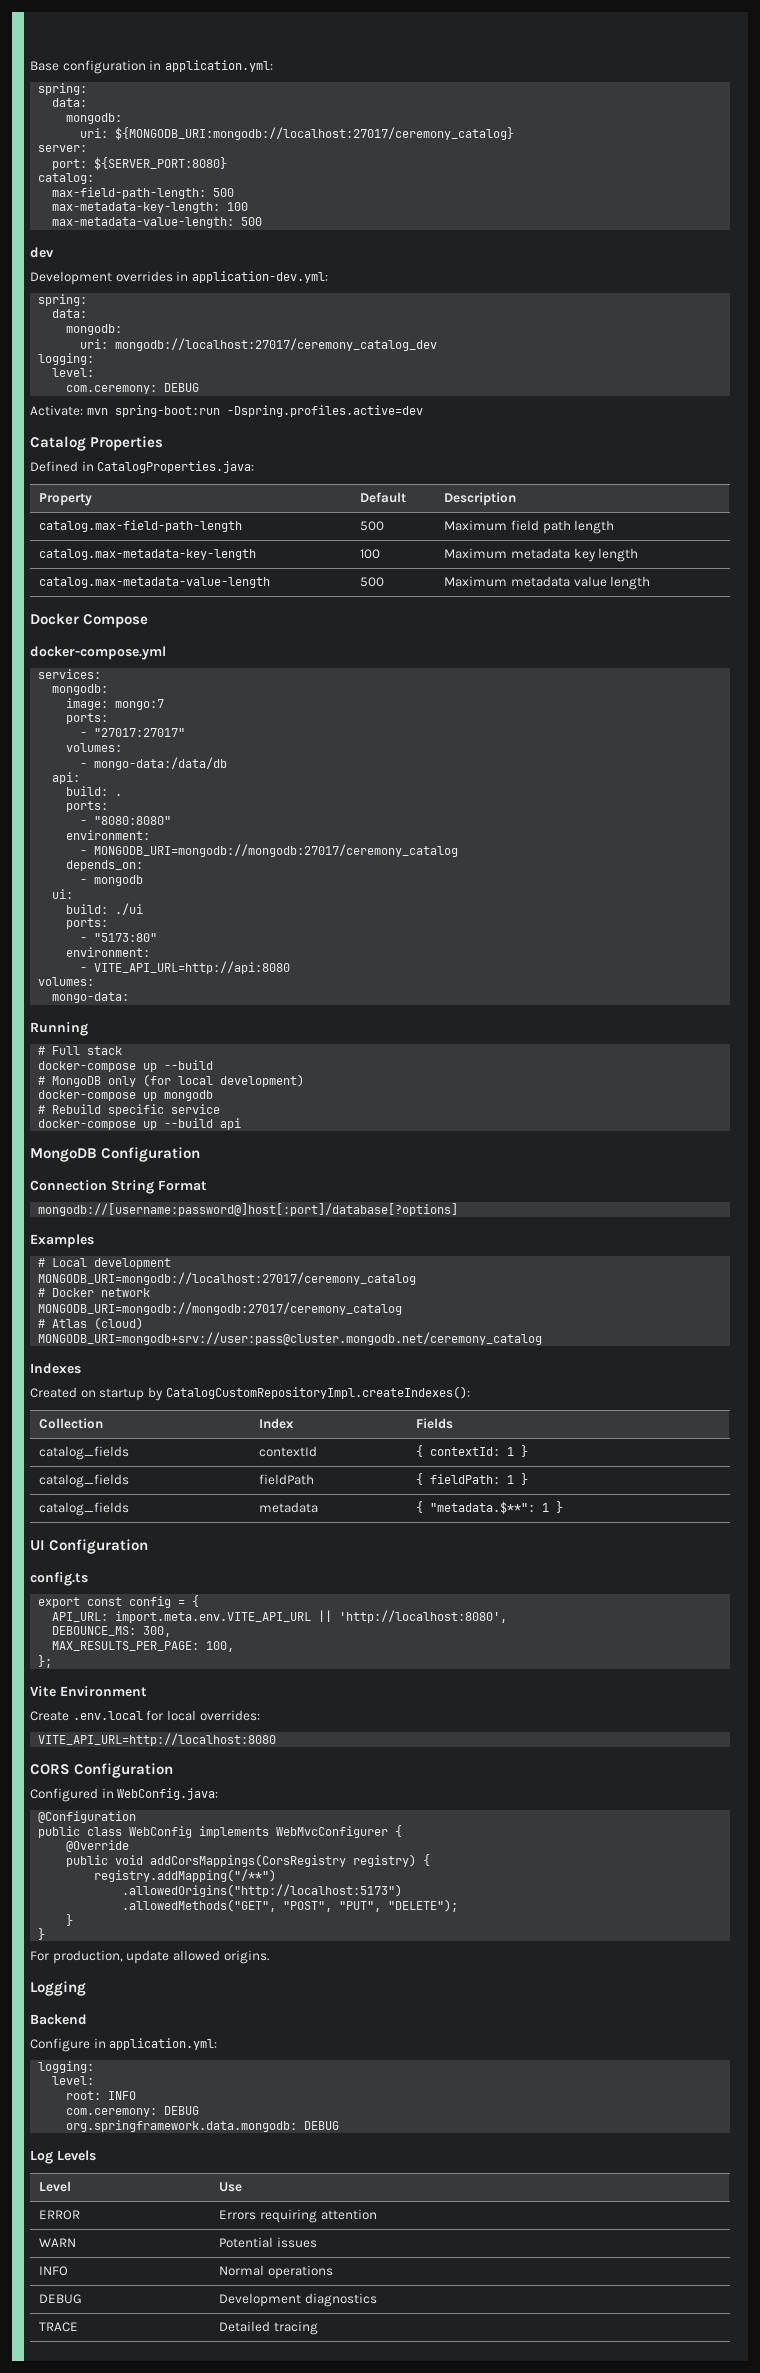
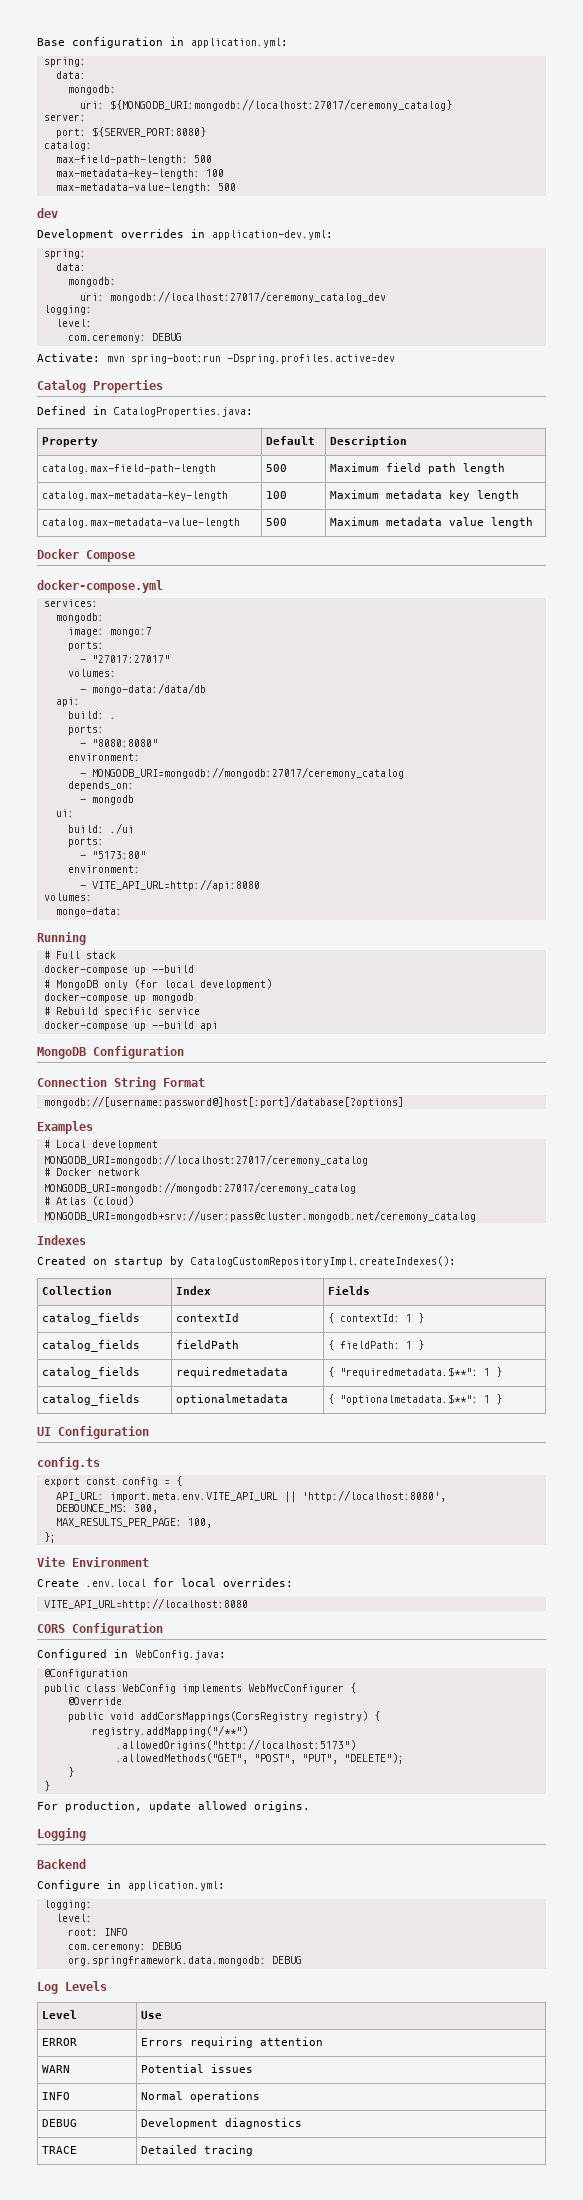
- catalog_fields | metadata | { "metadata.$**": 1 }
+ catalog_fields | requiredmetadata | { "requiredmetadata.$**": 1 }
+ catalog_fields | optionalmetadata | { "optionalmetadata.$**": 1 }

